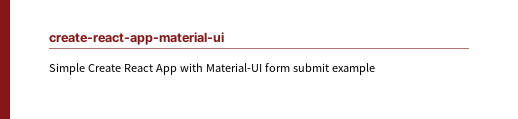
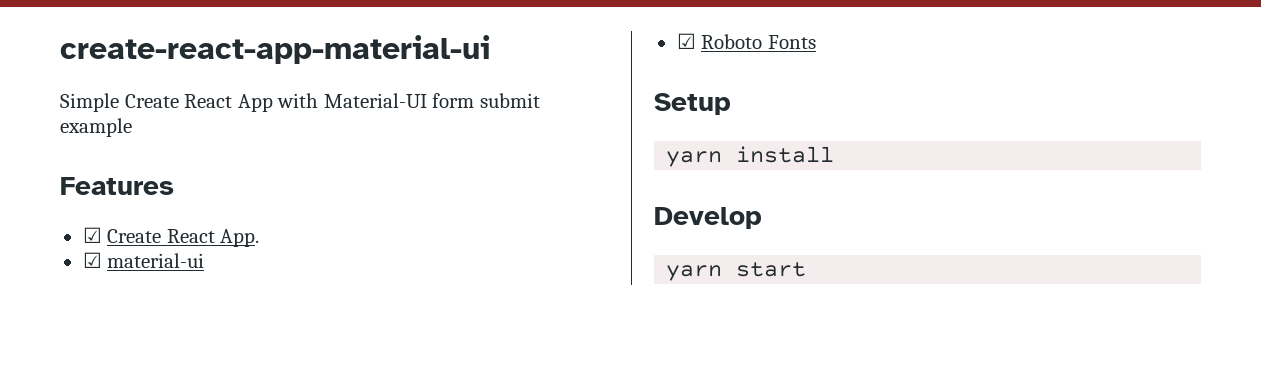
+ Features
+ ☑ Create React App.
+ ☑ material-ui
+ ☑ Roboto Fonts
+ Setup
+ yarn install
+ Develop
+ yarn start

